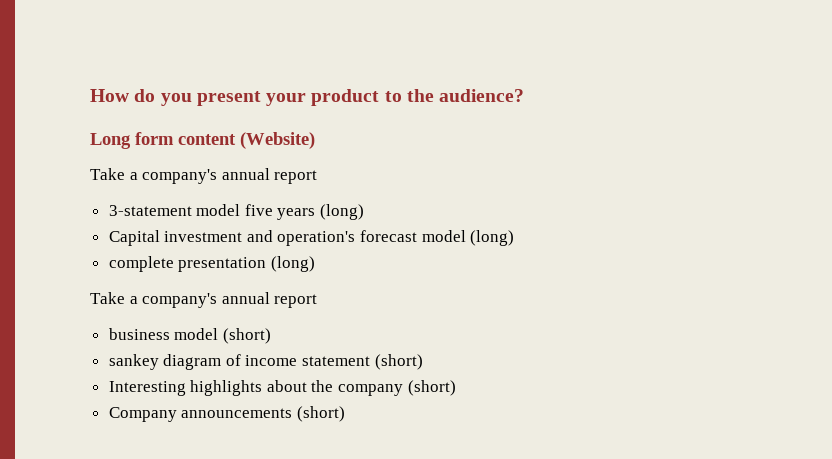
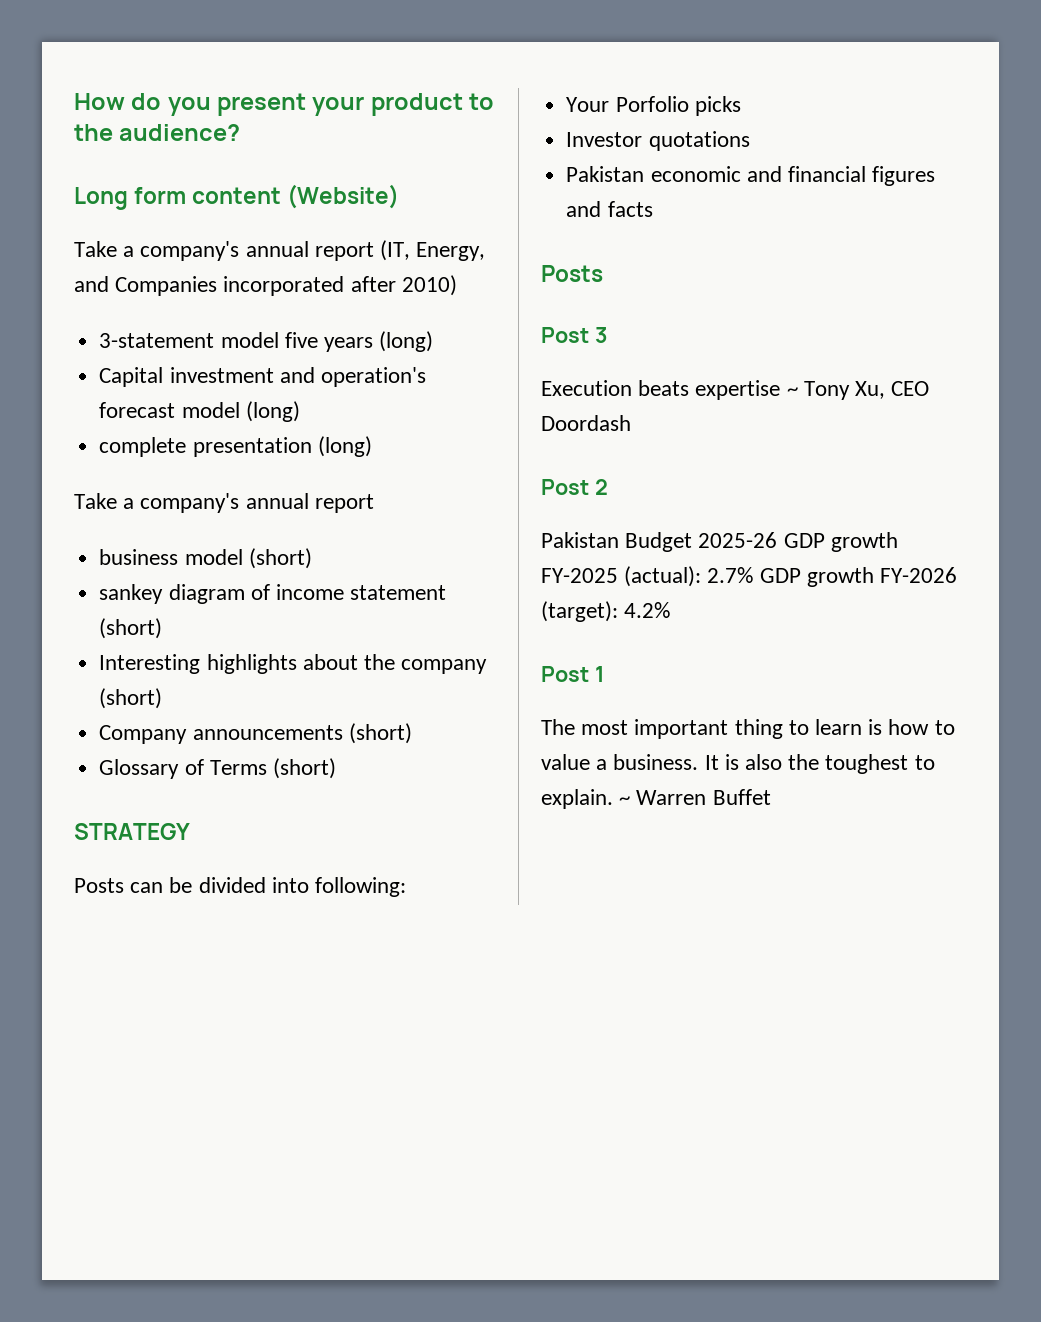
  Long form content (Website)
- Take a company's annual report
+ Take a company's annual report (IT, Energy, and Companies incorporated after 2010)
+ Glossary of Terms (short)
+ STRATEGY
+ Posts can be divided into following:
+ Your Porfolio picks
+ Investor quotations
+ Pakistan economic and financial figures and facts
+ Posts
+ Post 3
+ Execution beats expertise ~ Tony Xu, CEO Doordash
+ Post 2
+ Pakistan Budget 2025-26 GDP growth FY-2025 (actual): 2.7% GDP growth FY-2026 (target): 4.2%
+ Post 1
+ The most important thing to learn is how to value a business. It is also the toughest to explain. ~ Warren Buffet

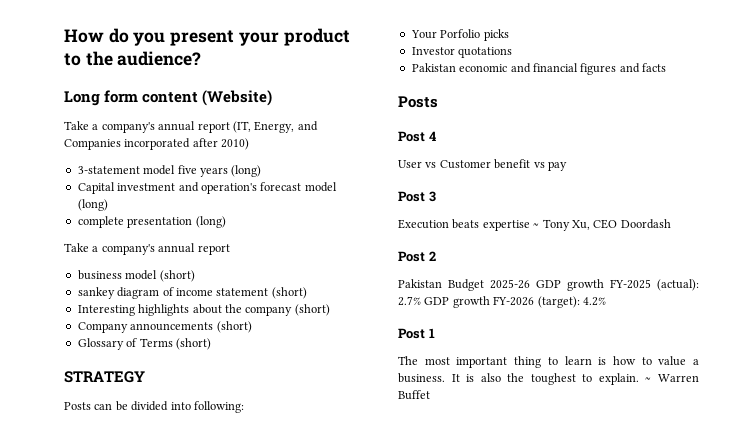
+ Post 4
+ User vs Customer benefit vs pay

